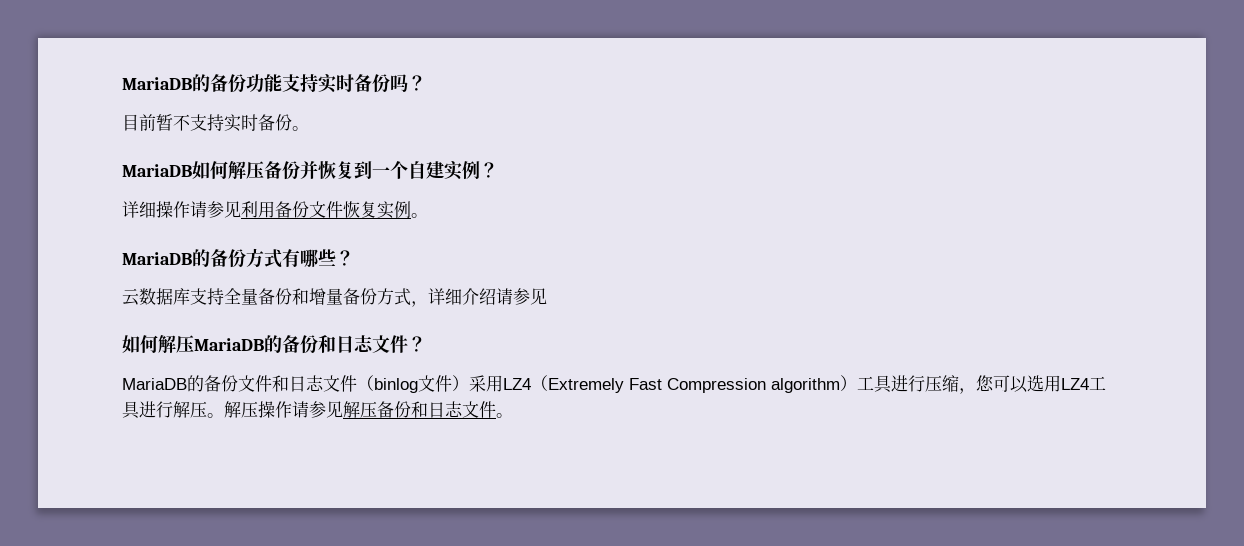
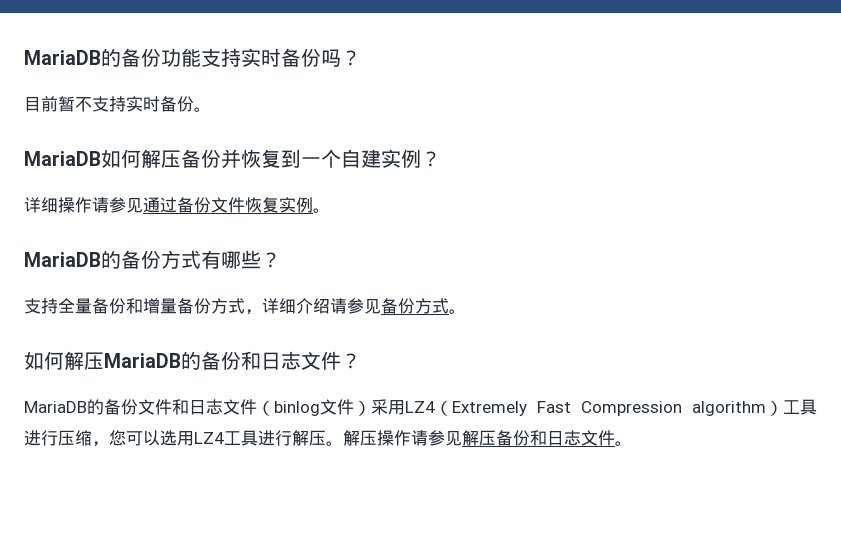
- 详细操作请参见利用备份文件恢复实例。
+ 详细操作请参见通过备份文件恢复实例。
- 云数据库支持全量备份和增量备份方式，详细介绍请参见
+ 支持全量备份和增量备份方式，详细介绍请参见备份方式。

